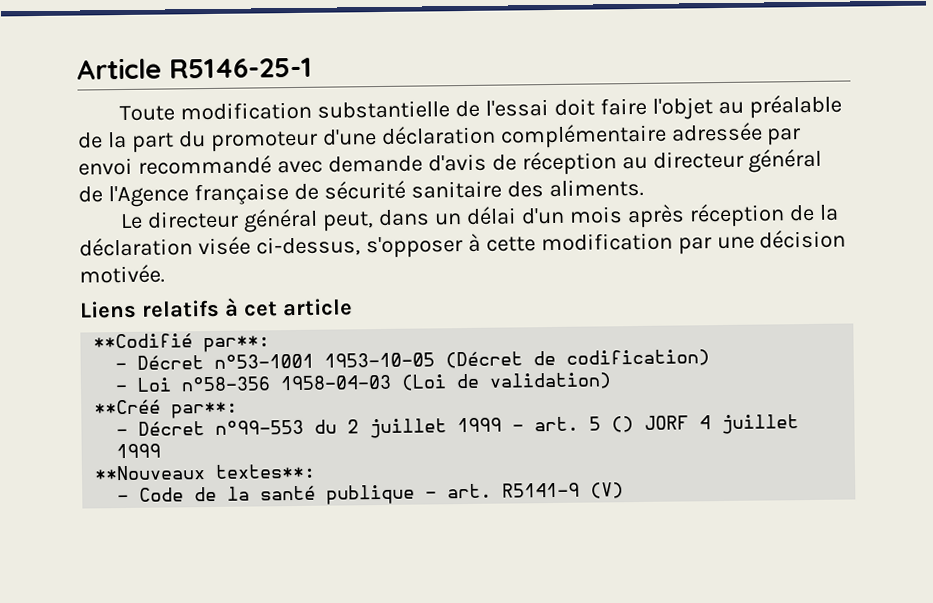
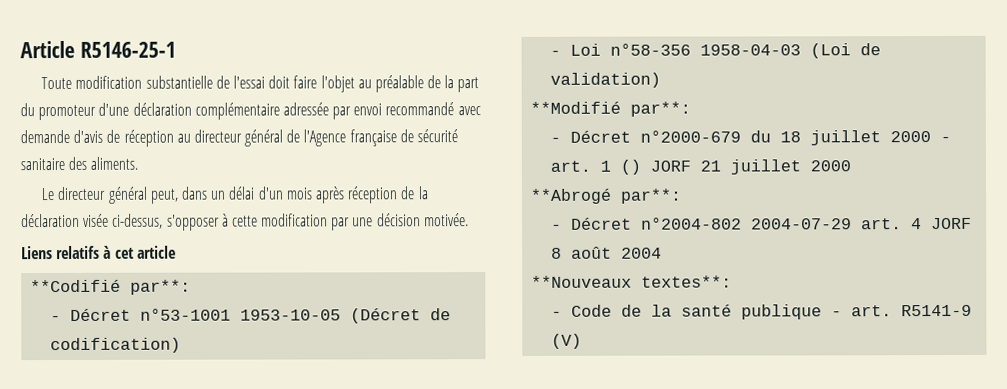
- **Créé par**:
- - Décret n°99-553 du 2 juillet 1999 - art. 5 () JORF 4 juillet 1999
+ **Modifié par**:
+ - Décret n°2000-679 du 18 juillet 2000 - art. 1 () JORF 21 juillet 2000
+ **Abrogé par**:
+ - Décret n°2004-802 2004-07-29 art. 4 JORF 8 août 2004

